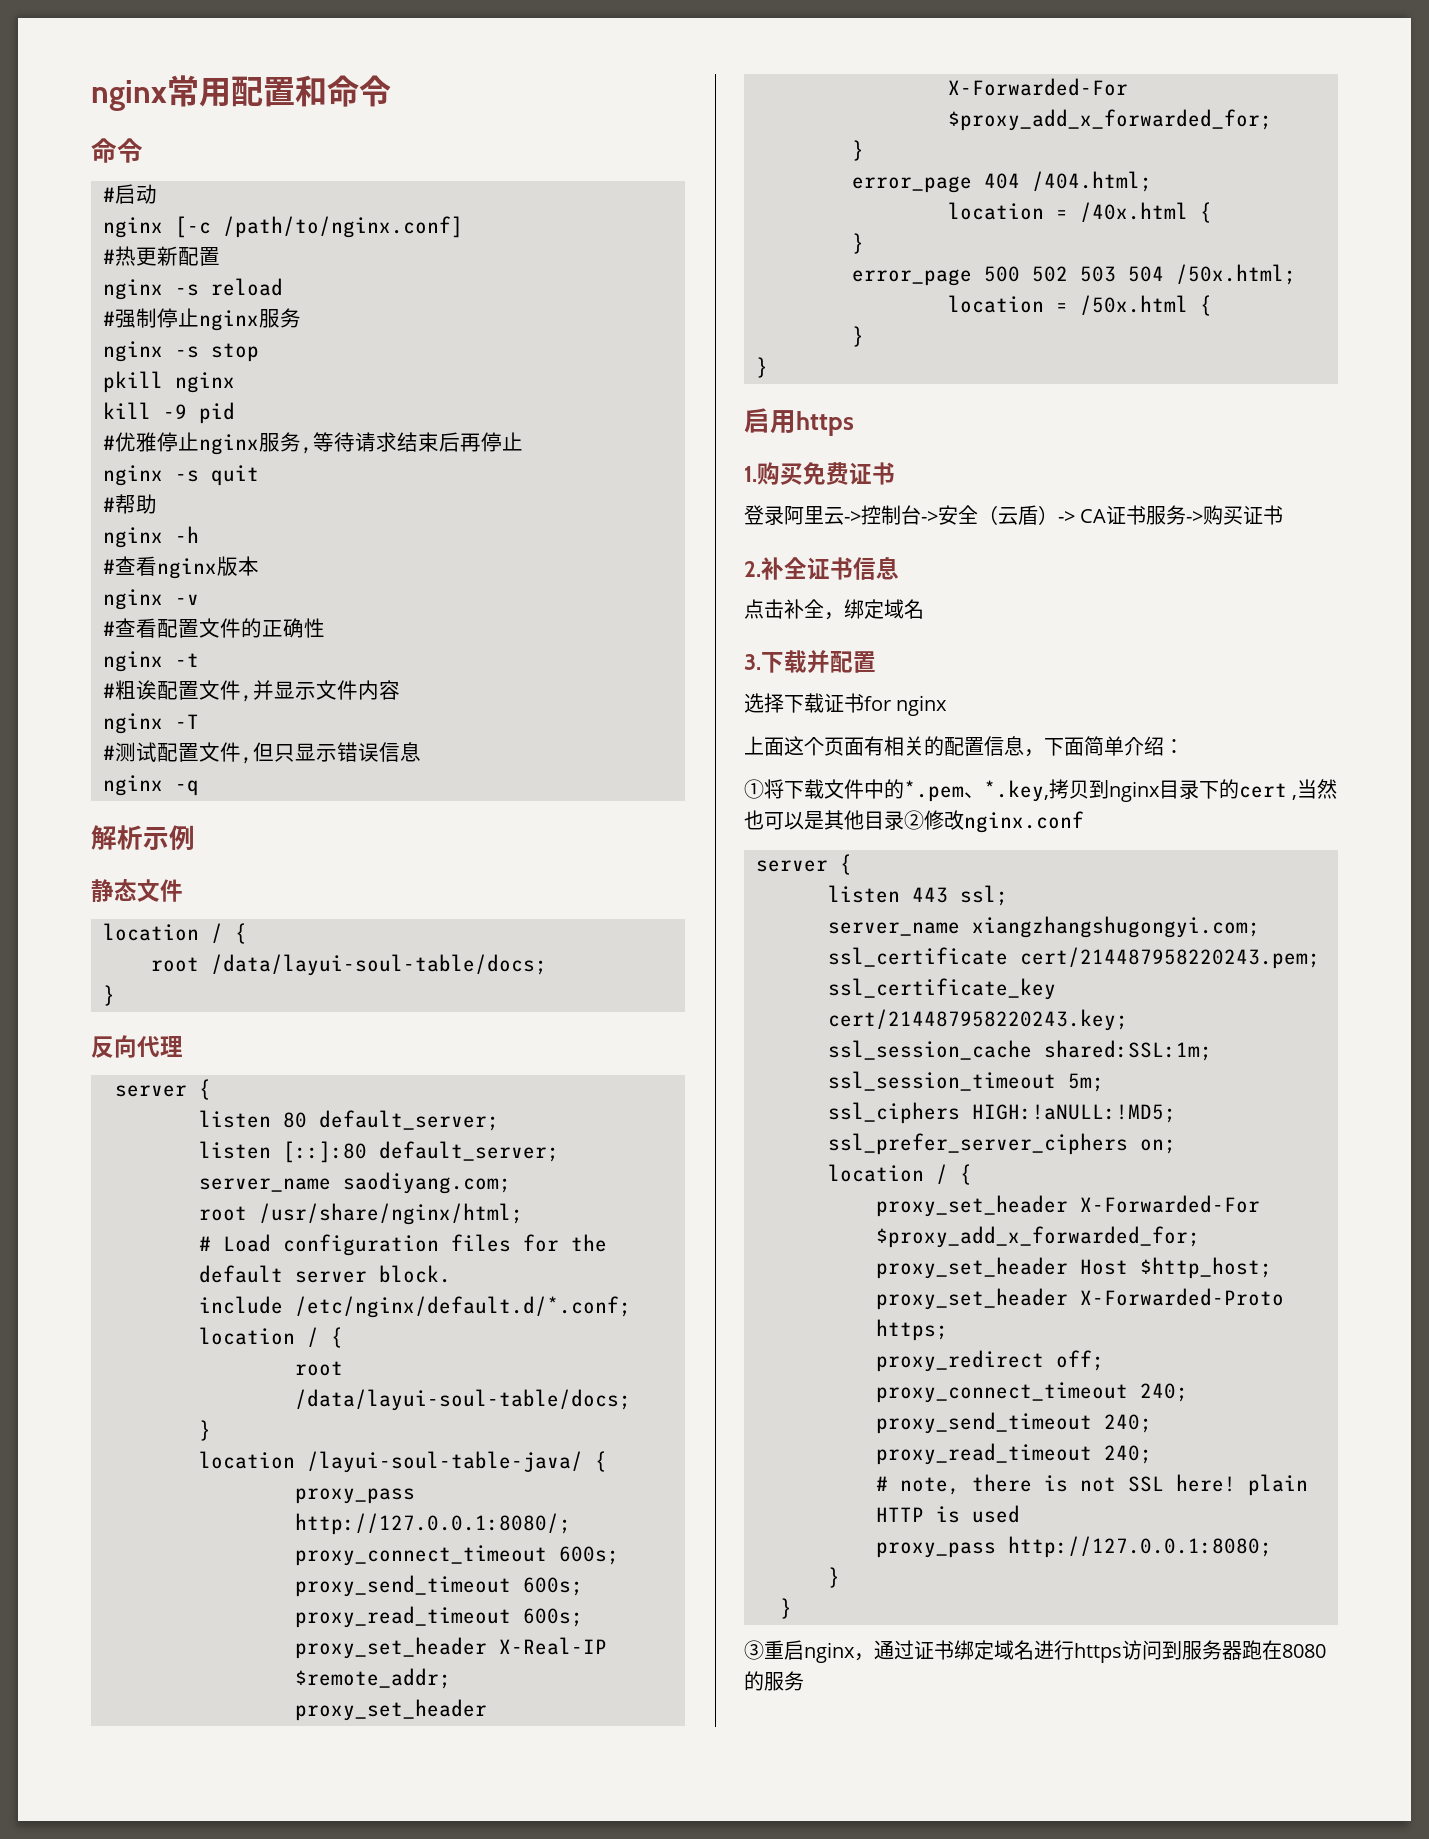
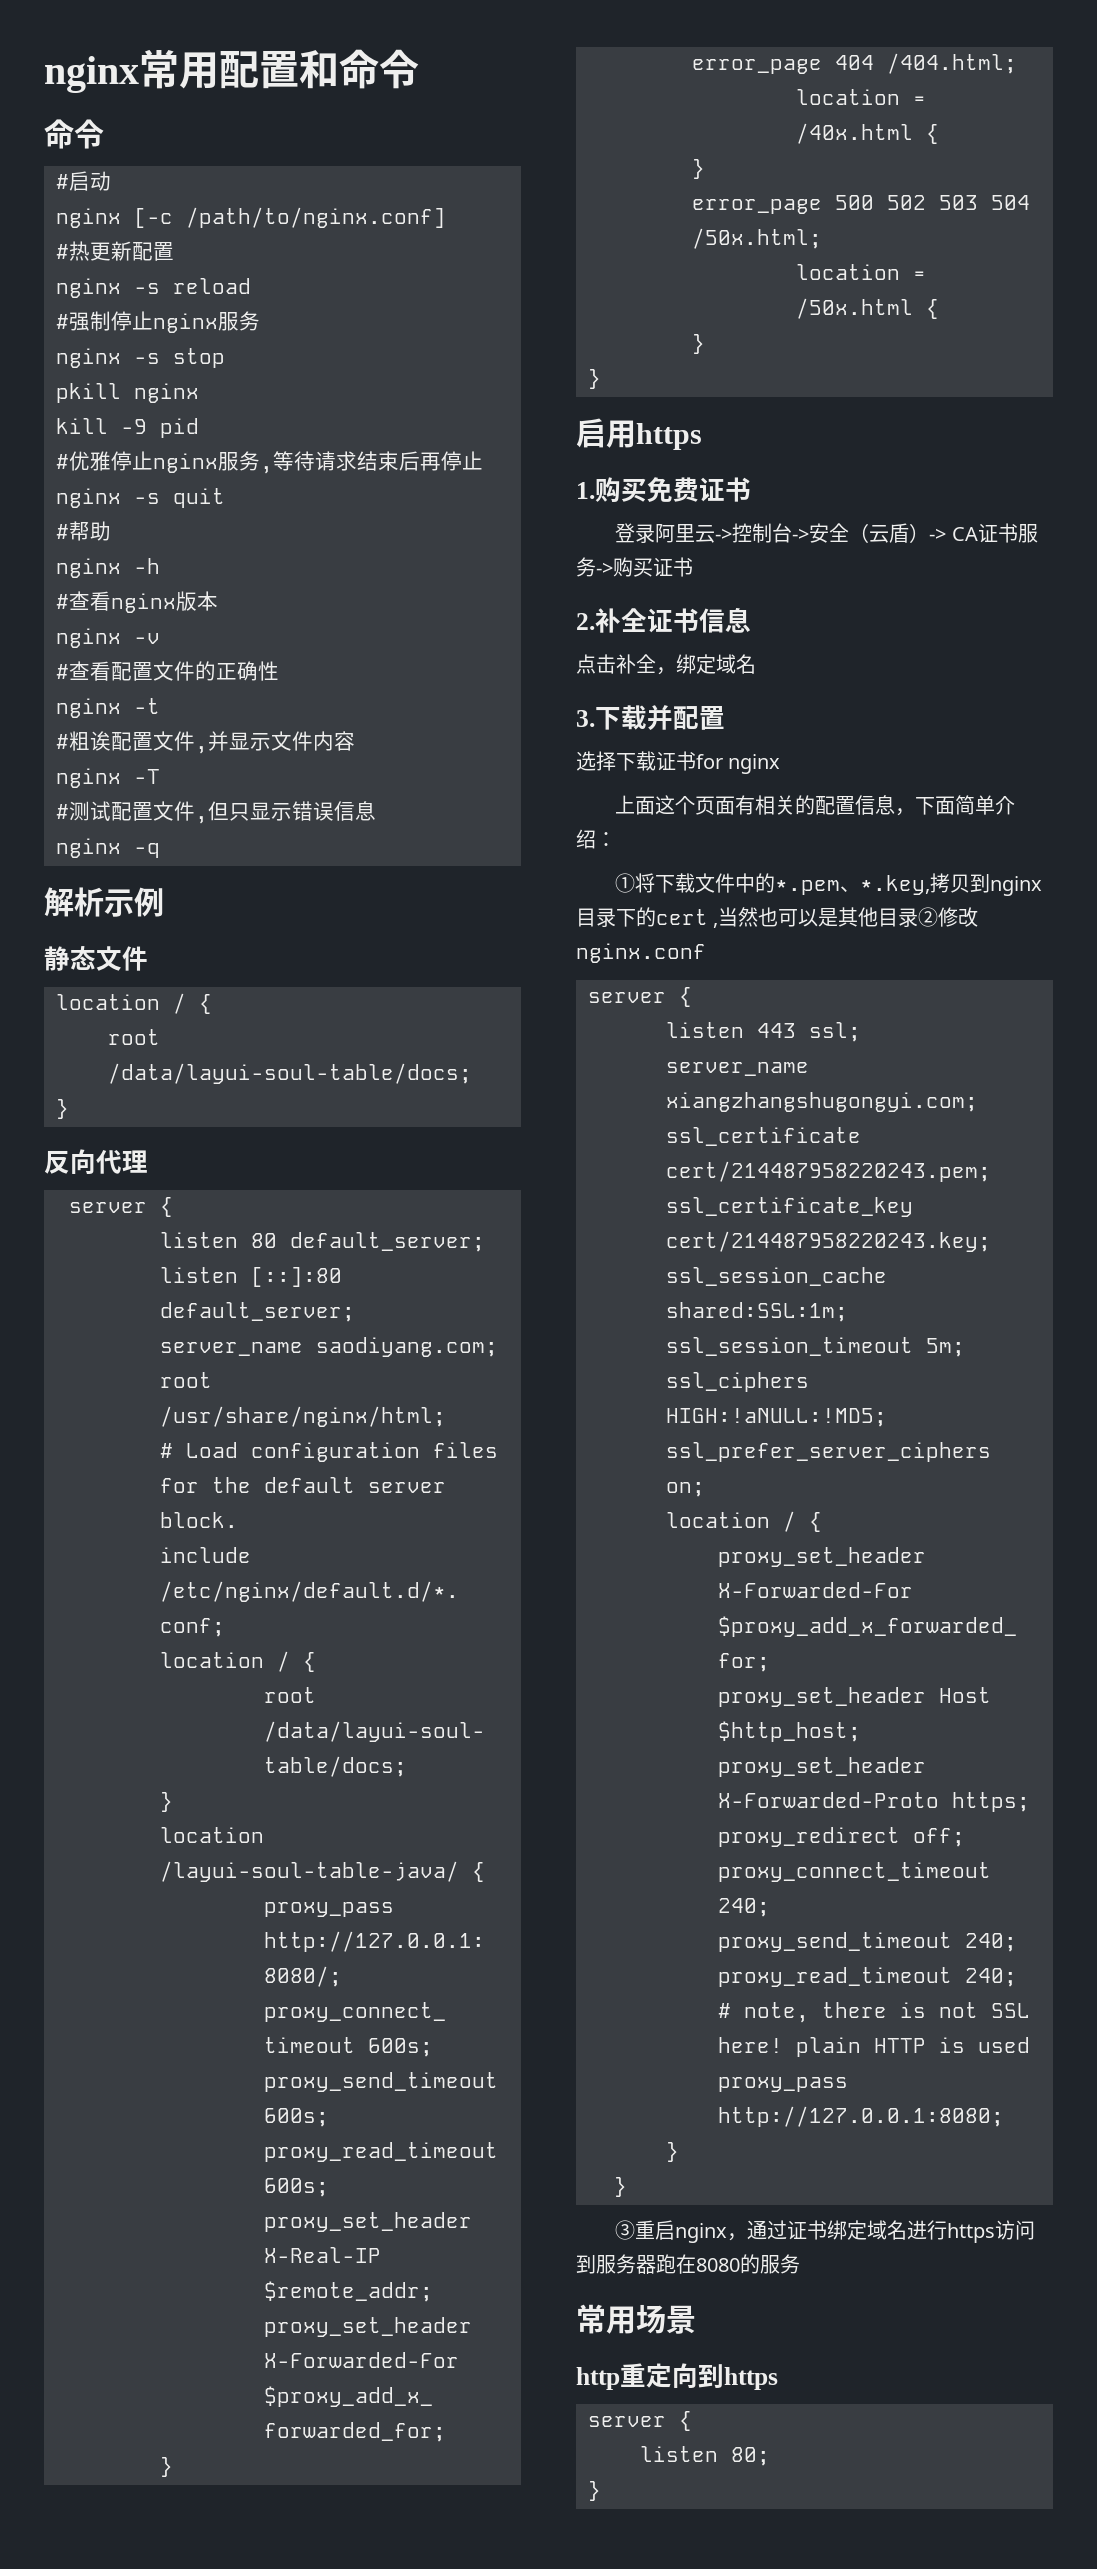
+ 常用场景
+ http重定向到https
+ server {
+ listen 80;
+ }

